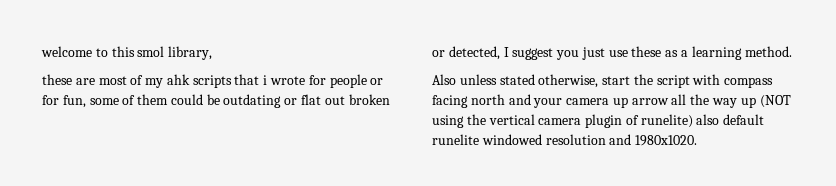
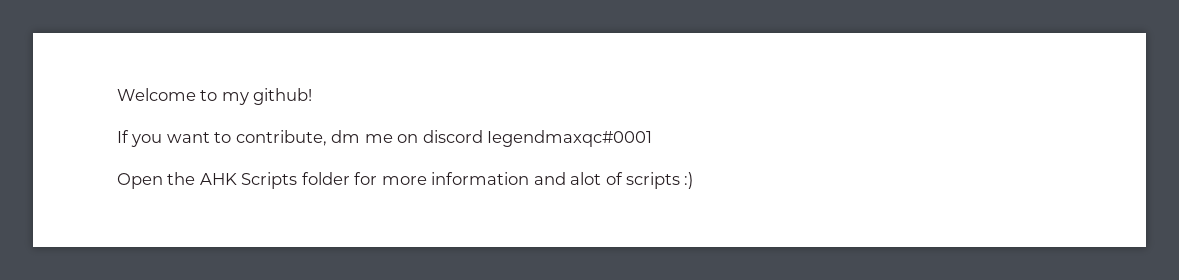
- welcome to this smol library,
- these are most of my ahk scripts that i wrote for people or for fun, some of them could be outdating or flat out broken or detected, I suggest you just use these as a learning method.
- Also unless stated otherwise, start the script with compass facing north and your camera up arrow all the way up (NOT using the vertical camera plugin of runelite) also default runelite windowed resolution and 1980x1020.
+ Welcome to my github!
+ If you want to contribute, dm me on discord Iegendmaxqc#0001
+ Open the AHK Scripts folder for more information and alot of scripts :)

